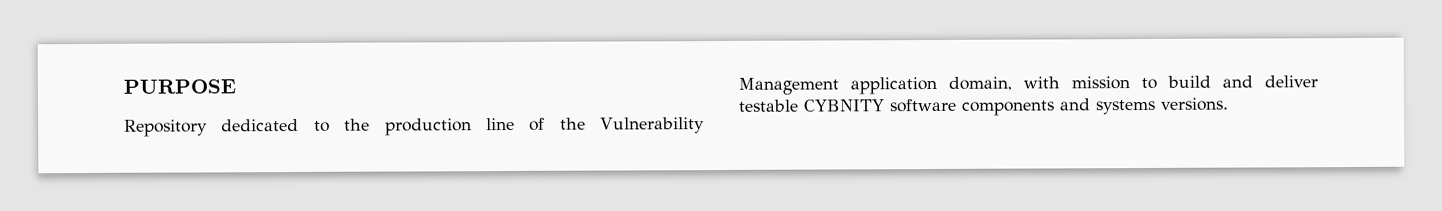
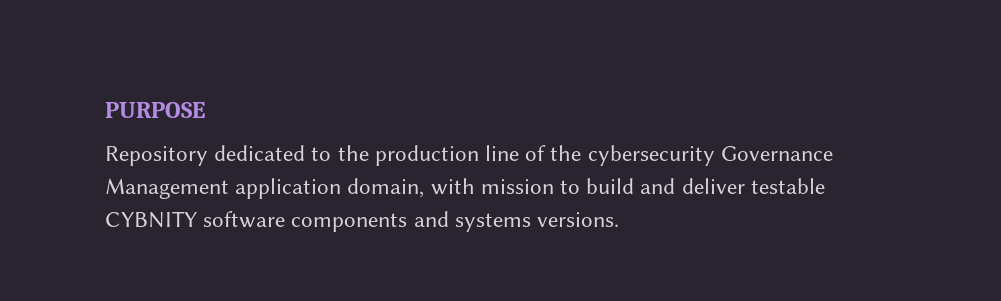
- Repository dedicated to the production line of the Vulnerability Management application domain, with mission to build and deliver testable CYBNITY software components and systems versions.
+ Repository dedicated to the production line of the cybersecurity Governance Management application domain, with mission to build and deliver testable CYBNITY software components and systems versions.

